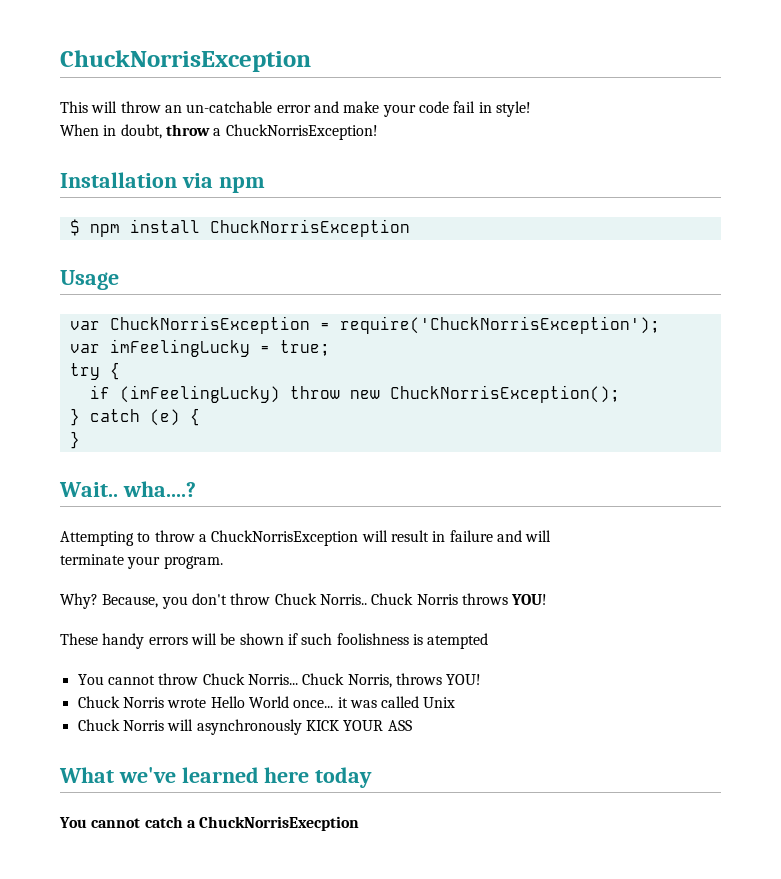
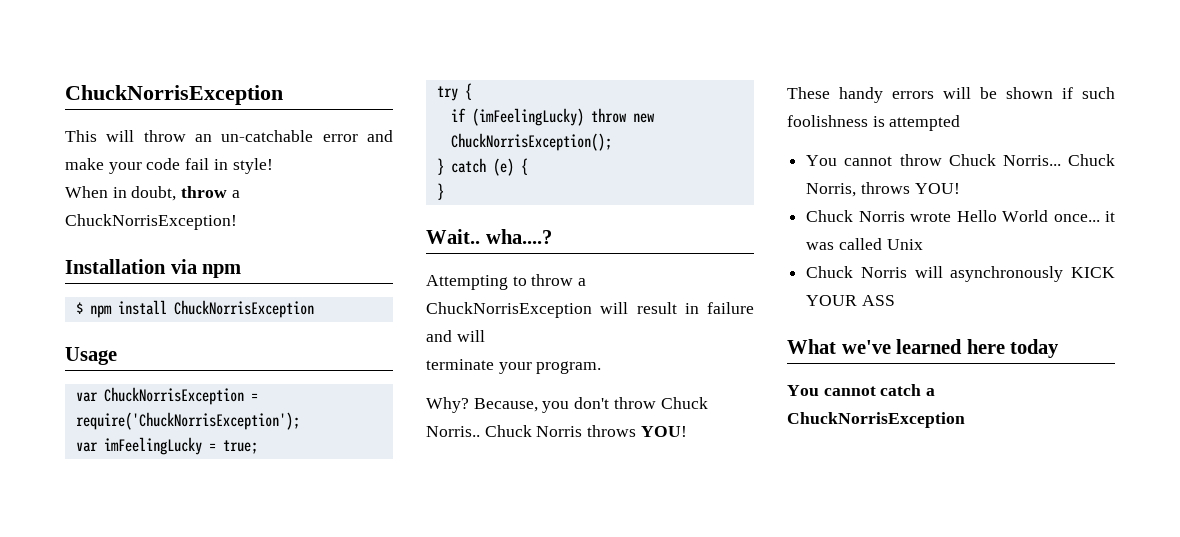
- These handy errors will be shown if such foolishness is atempted
+ These handy errors will be shown if such foolishness is attempted
- You cannot catch a ChuckNorrisExecption
+ You cannot catch a ChuckNorrisException

